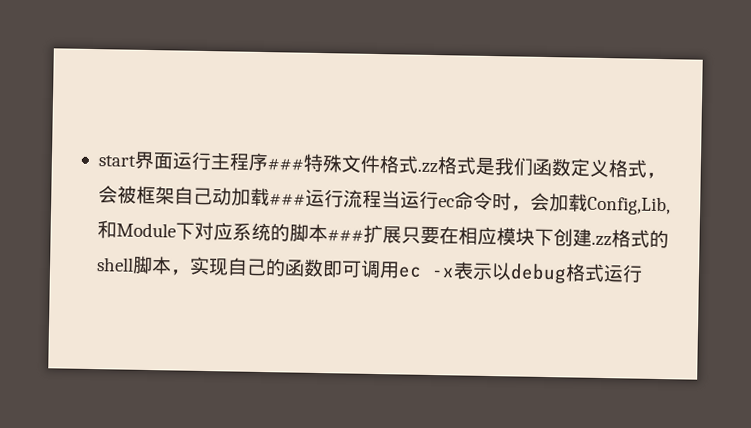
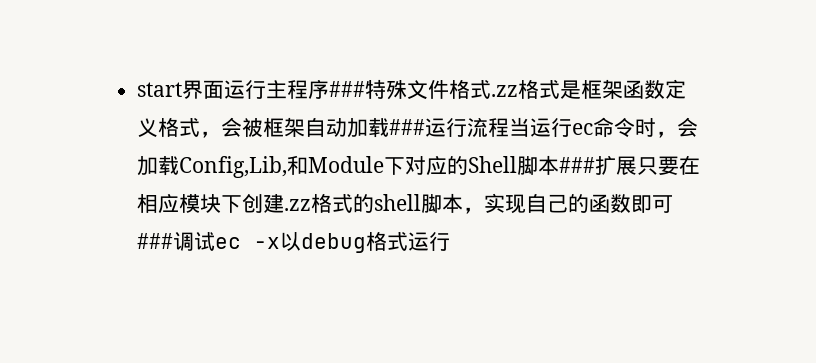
- start界面运行主程序###特殊文件格式.zz格式是我们函数定义格式，会被框架自己动加载###运行流程当运行ec命令时，会加载Config,Lib,和Module下对应系统的脚本###扩展只要在相应模块下创建.zz格式的shell脚本，实现自己的函数即可调用ec -x表示以debug格式运行
+ start界面运行主程序###特殊文件格式.zz格式是框架函数定义格式，会被框架自动加载###运行流程当运行ec命令时，会加载Config,Lib,和Module下对应的Shell脚本###扩展只要在相应模块下创建.zz格式的shell脚本，实现自己的函数即可###调试ec -x以debug格式运行

